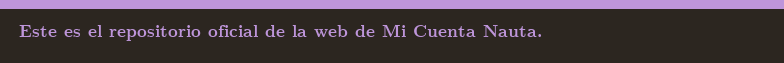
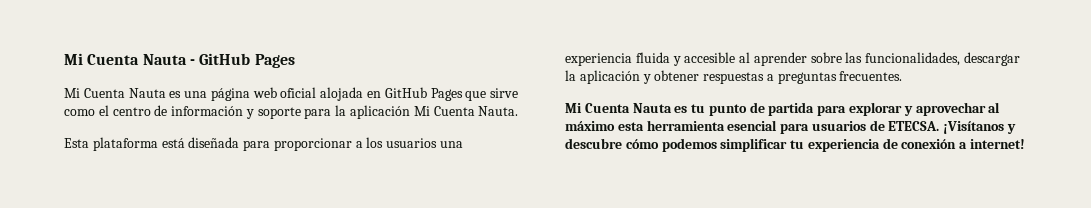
- Este es el repositorio oficial de la web de Mi Cuenta Nauta.
+ Mi Cuenta Nauta - GitHub Pages
+ Mi Cuenta Nauta es una página web oficial alojada en GitHub Pages que sirve como el centro de información y soporte para la aplicación Mi Cuenta Nauta.
+ Esta plataforma está diseñada para proporcionar a los usuarios una experiencia fluida y accesible al aprender sobre las funcionalidades, descargar la aplicación y obtener respuestas a preguntas frecuentes.
+ Mi Cuenta Nauta es tu punto de partida para explorar y aprovechar al máximo esta herramienta esencial para usuarios de ETECSA. ¡Visítanos y descubre cómo podemos simplificar tu experiencia de conexión a internet!

